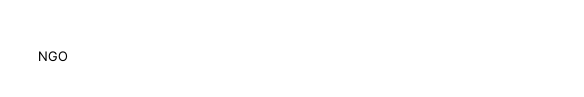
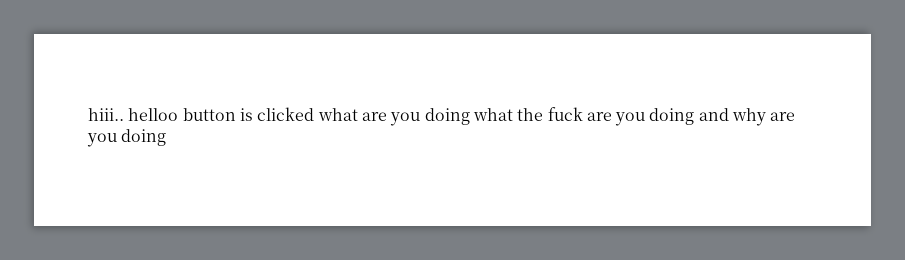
- NGO
+ hiii.. helloo button is clicked what are you doing what the fuck are you doing and why are you doing

